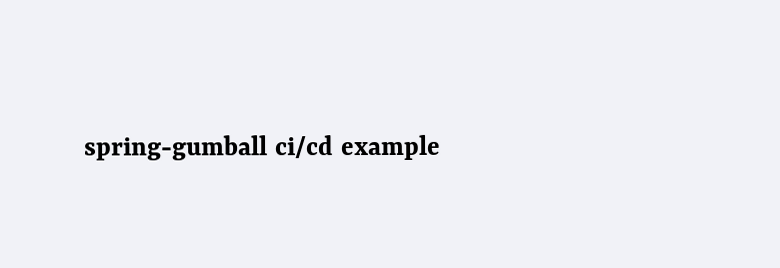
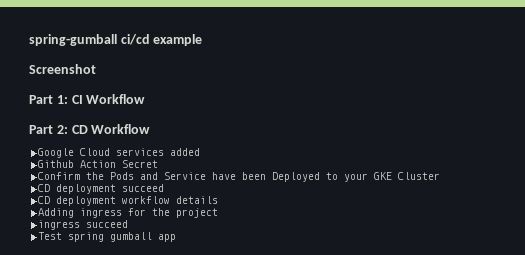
+ Screenshot
+ Part 1: CI Workflow
+ Part 2: CD Workflow
+ Google Cloud services added
+ Github Action Secret
+ Confirm the Pods and Service have been Deployed to your GKE Cluster
+ CD deployment succeed
+ CD deployment workflow details
+ Adding ingress for the project
+ ingress succeed
+ Test spring gumball app

